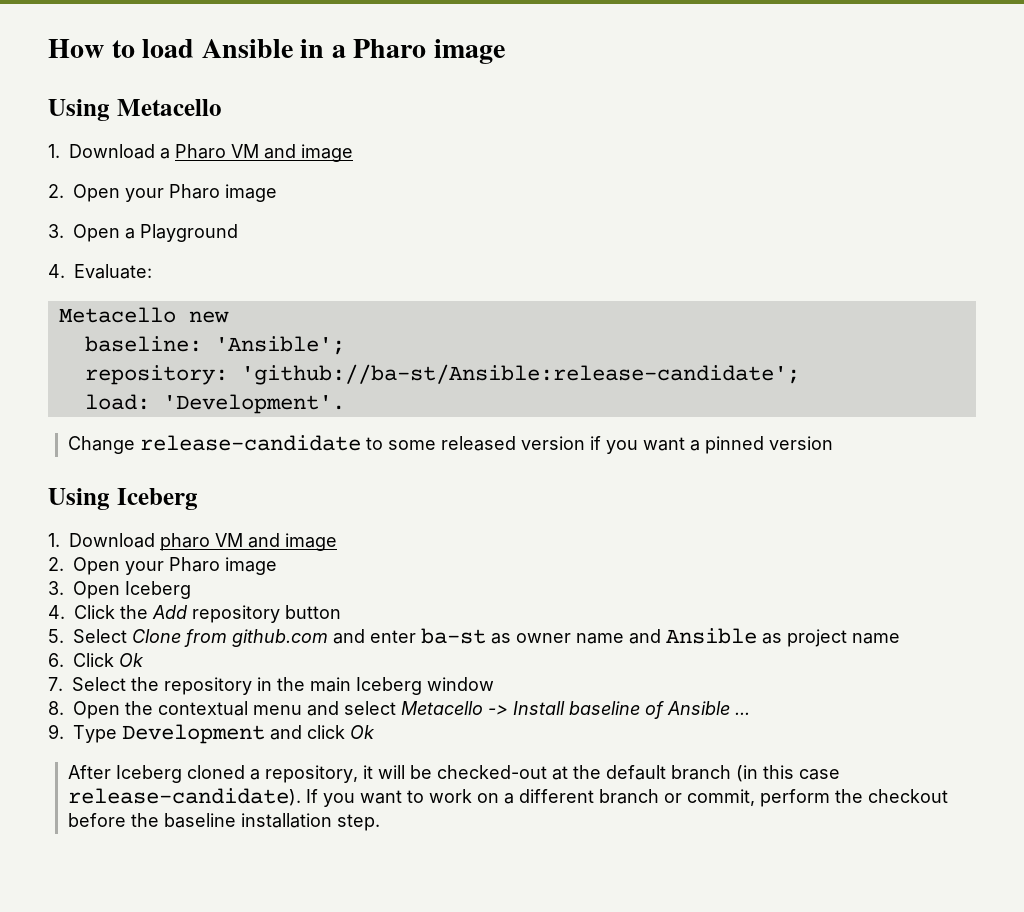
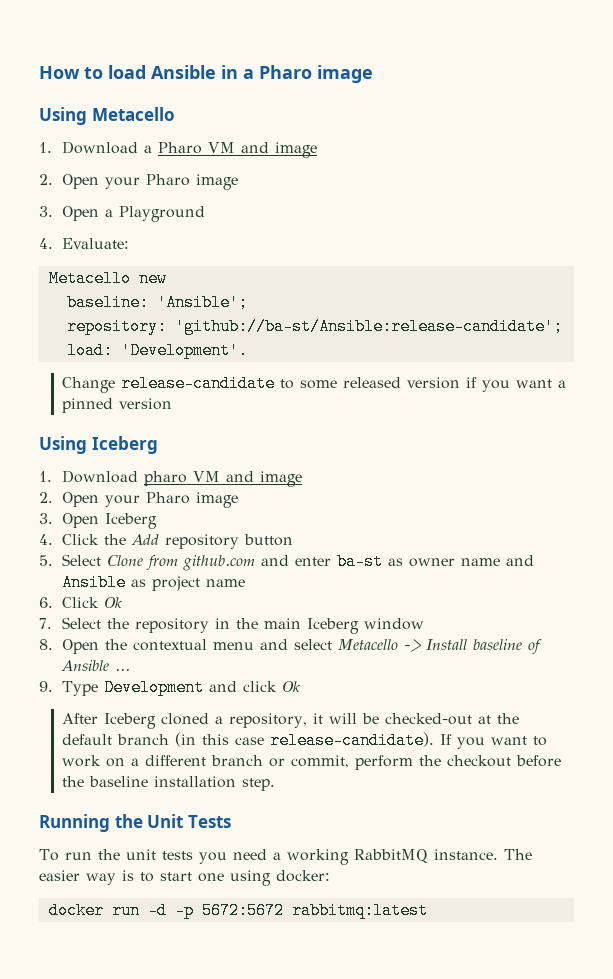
+ Running the Unit Tests
+ To run the unit tests you need a working RabbitMQ instance. The easier way is to start one using docker:
+ docker run -d -p 5672:5672 rabbitmq:latest

